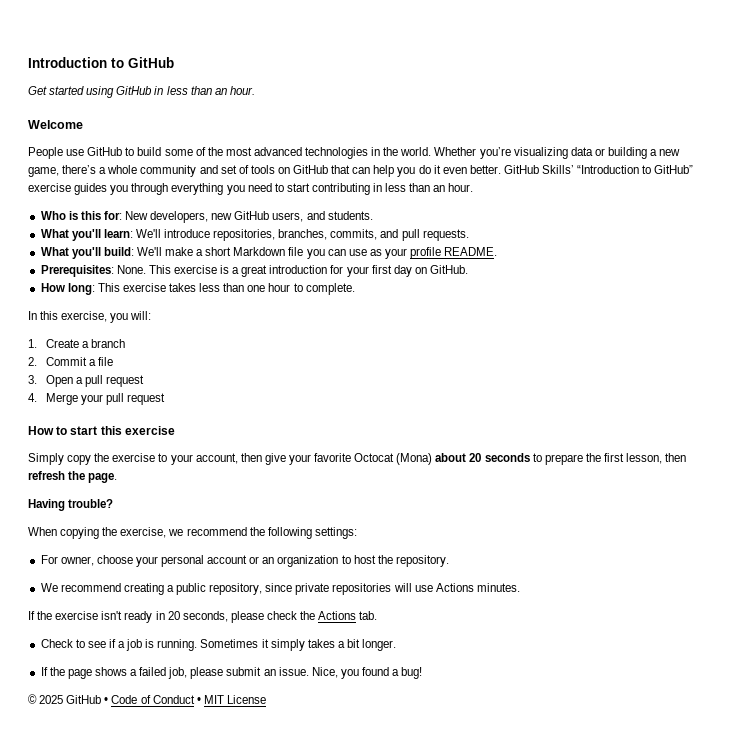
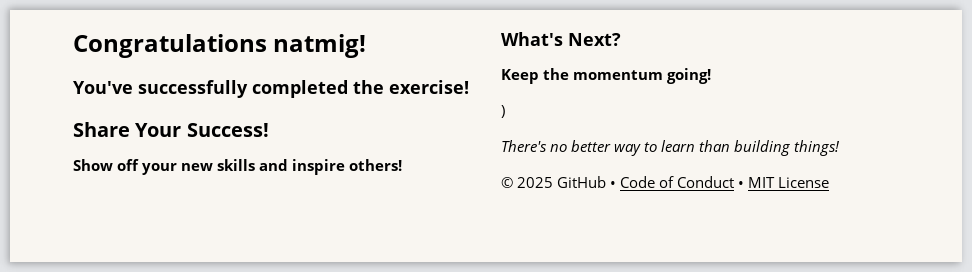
- Introduction to GitHub
- Get started using GitHub in less than an hour.
- Welcome
- People use GitHub to build some of the most advanced technologies in the world. Whether you’re visualizing data or building a new game, there’s a whole community and set of tools on GitHub that can help you do it even better. GitHub Skills’ “Introduction to GitHub” exercise guides you through everything you need to start contributing in less than an hour.
- Who is this for: New developers, new GitHub users, and students.
- What you'll learn: We'll introduce repositories, branches, commits, and pull requests.
- What you'll build: We'll make a short Markdown file you can use as your profile README.
- Prerequisites: None. This exercise is a great introduction for your first day on GitHub.
- How long: This exercise takes less than one hour to complete.
- In this exercise, you will:
- 1. Create a branch
- 2. Commit a file
- 3. Open a pull request
- 4. Merge your pull request
- How to start this exercise
- Simply copy the exercise to your account, then give your favorite Octocat (Mona) about 20 seconds to prepare the first lesson, then refresh the page.
- Having trouble?
- When copying the exercise, we recommend the following settings:
- For owner, choose your personal account or an organization to host the repository.
- We recommend creating a public repository, since private repositories will use Actions minutes.
- If the exercise isn't ready in 20 seconds, please check the Actions tab.
- Check to see if a job is running. Sometimes it simply takes a bit longer.
- If the page shows a failed job, please submit an issue. Nice, you found a bug!
+ Congratulations natmig!
+ You've successfully completed the exercise!
+ Share Your Success!
+ Show off your new skills and inspire others!
+ What's Next?
+ Keep the momentum going!
+ )
+ There's no better way to learn than building things!

